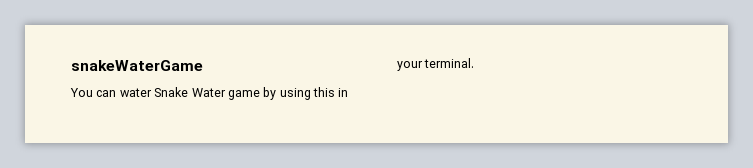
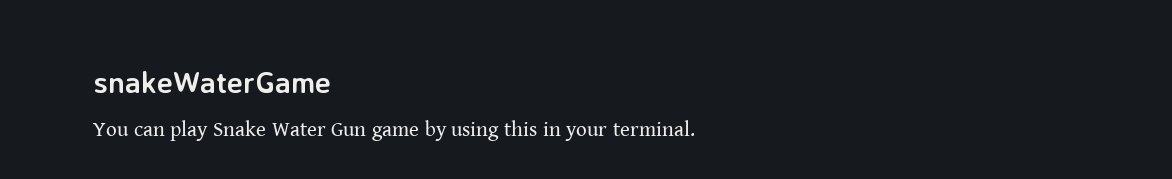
- You can water Snake Water game by using this in your terminal.
+ You can play Snake Water Gun game by using this in your terminal.

